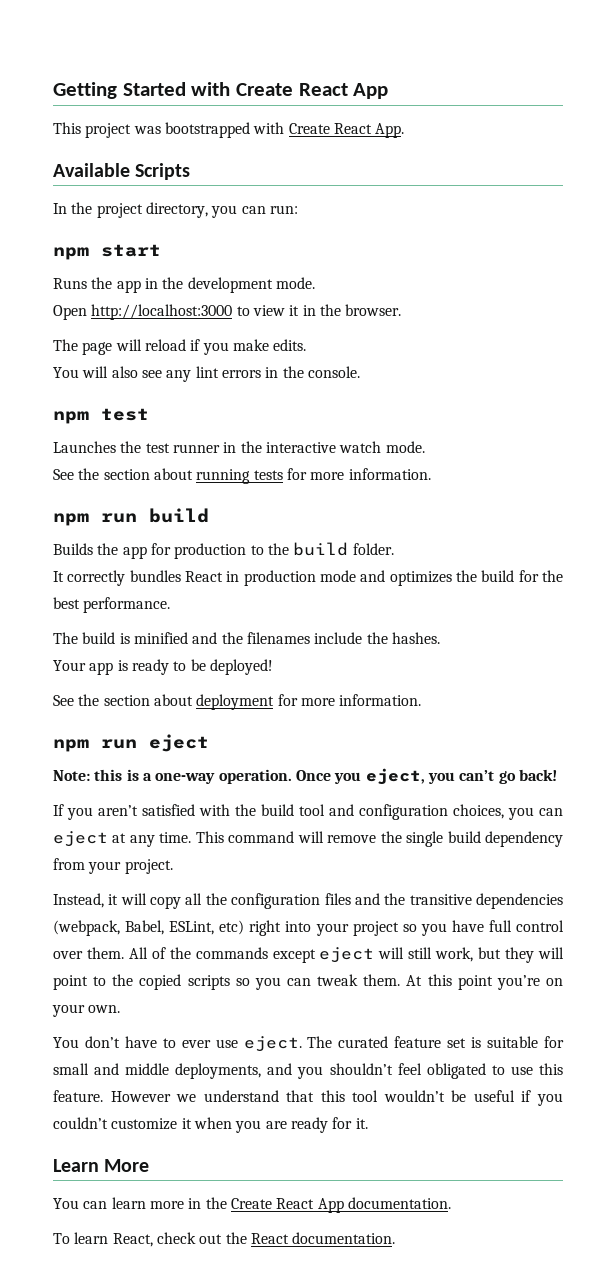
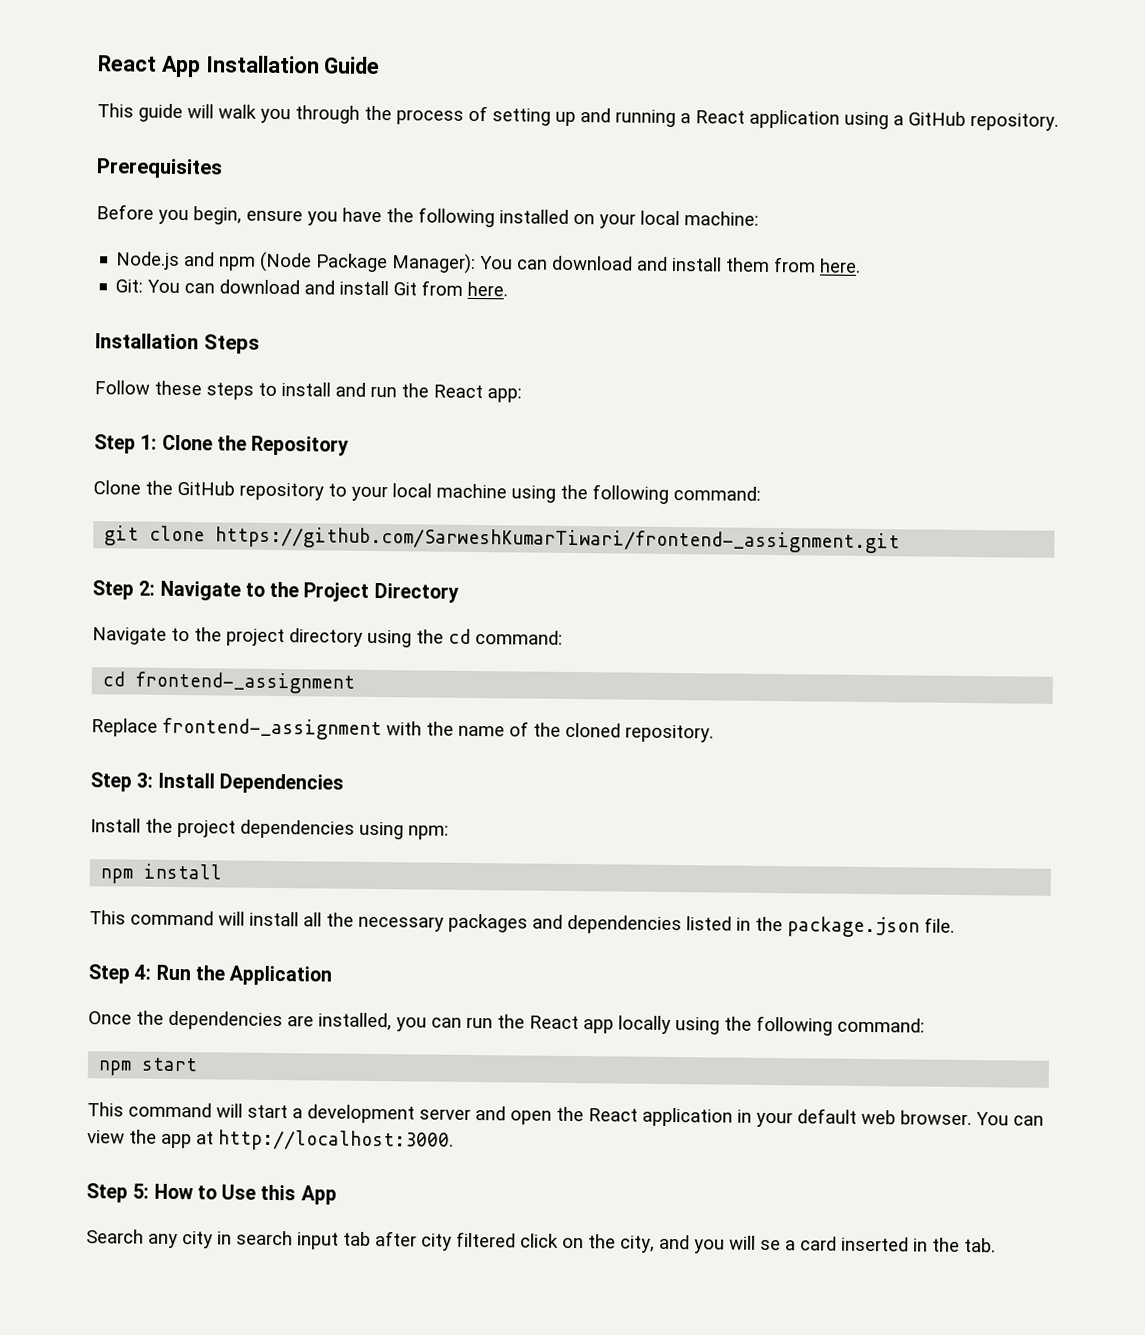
- Getting Started with Create React App
- This project was bootstrapped with Create React App.
- Available Scripts
- In the project directory, you can run:
+ React App Installation Guide
+ This guide will walk you through the process of setting up and running a React application using a GitHub repository.
+ Prerequisites
+ Before you begin, ensure you have the following installed on your local machine:
+ Node.js and npm (Node Package Manager): You can download and install them from here.
+ Git: You can download and install Git from here.
+ Installation Steps
+ Follow these steps to install and run the React app:
+ Step 1: Clone the Repository
+ Clone the GitHub repository to your local machine using the following command:
+ git clone https://github.com/SarweshKumarTiwari/frontend-_assignment.git
+ Step 2: Navigate to the Project Directory
+ Navigate to the project directory using the cd command:
+ cd frontend-_assignment
+ Replace frontend-_assignment with the name of the cloned repository.
+ Step 3: Install Dependencies
+ Install the project dependencies using npm:
+ npm install
+ This command will install all the necessary packages and dependencies listed in the package.json file.
+ Step 4: Run the Application
+ Once the dependencies are installed, you can run the React app locally using the following command:
  npm start
- Runs the app in the development mode.
- Open http://localhost:3000 to view it in the browser.
- The page will reload if you make edits.
- You will also see any lint errors in the console.
- npm test
- Launches the test runner in the interactive watch mode.
- See the section about running tests for more information.
- npm run build
- Builds the app for production to the build folder.
- It correctly bundles React in production mode and optimizes the build for the best performance.
- The build is minified and the filenames include the hashes.
- Your app is ready to be deployed!
- See the section about deployment for more information.
- npm run eject
- Note: this is a one-way operation. Once you eject, you can’t go back!
- If you aren’t satisfied with the build tool and configuration choices, you can eject at any time. This command will remove the single build dependency from your project.
- Instead, it will copy all the configuration files and the transitive dependencies (webpack, Babel, ESLint, etc) right into your project so you have full control over them. All of the commands except eject will still work, but they will point to the copied scripts so you can tweak them. At this point you’re on your own.
- You don’t have to ever use eject. The curated feature set is suitable for small and middle deployments, and you shouldn’t feel obligated to use this feature. However we understand that this tool wouldn’t be useful if you couldn’t customize it when you are ready for it.
- Learn More
- You can learn more in the Create React App documentation.
- To learn React, check out the React documentation.
+ This command will start a development server and open the React application in your default web browser. You can view the app at http://localhost:3000.
+ Step 5: How to Use this App
+ Search any city in search input tab after city filtered click on the city, and you will se a card inserted in the tab.

